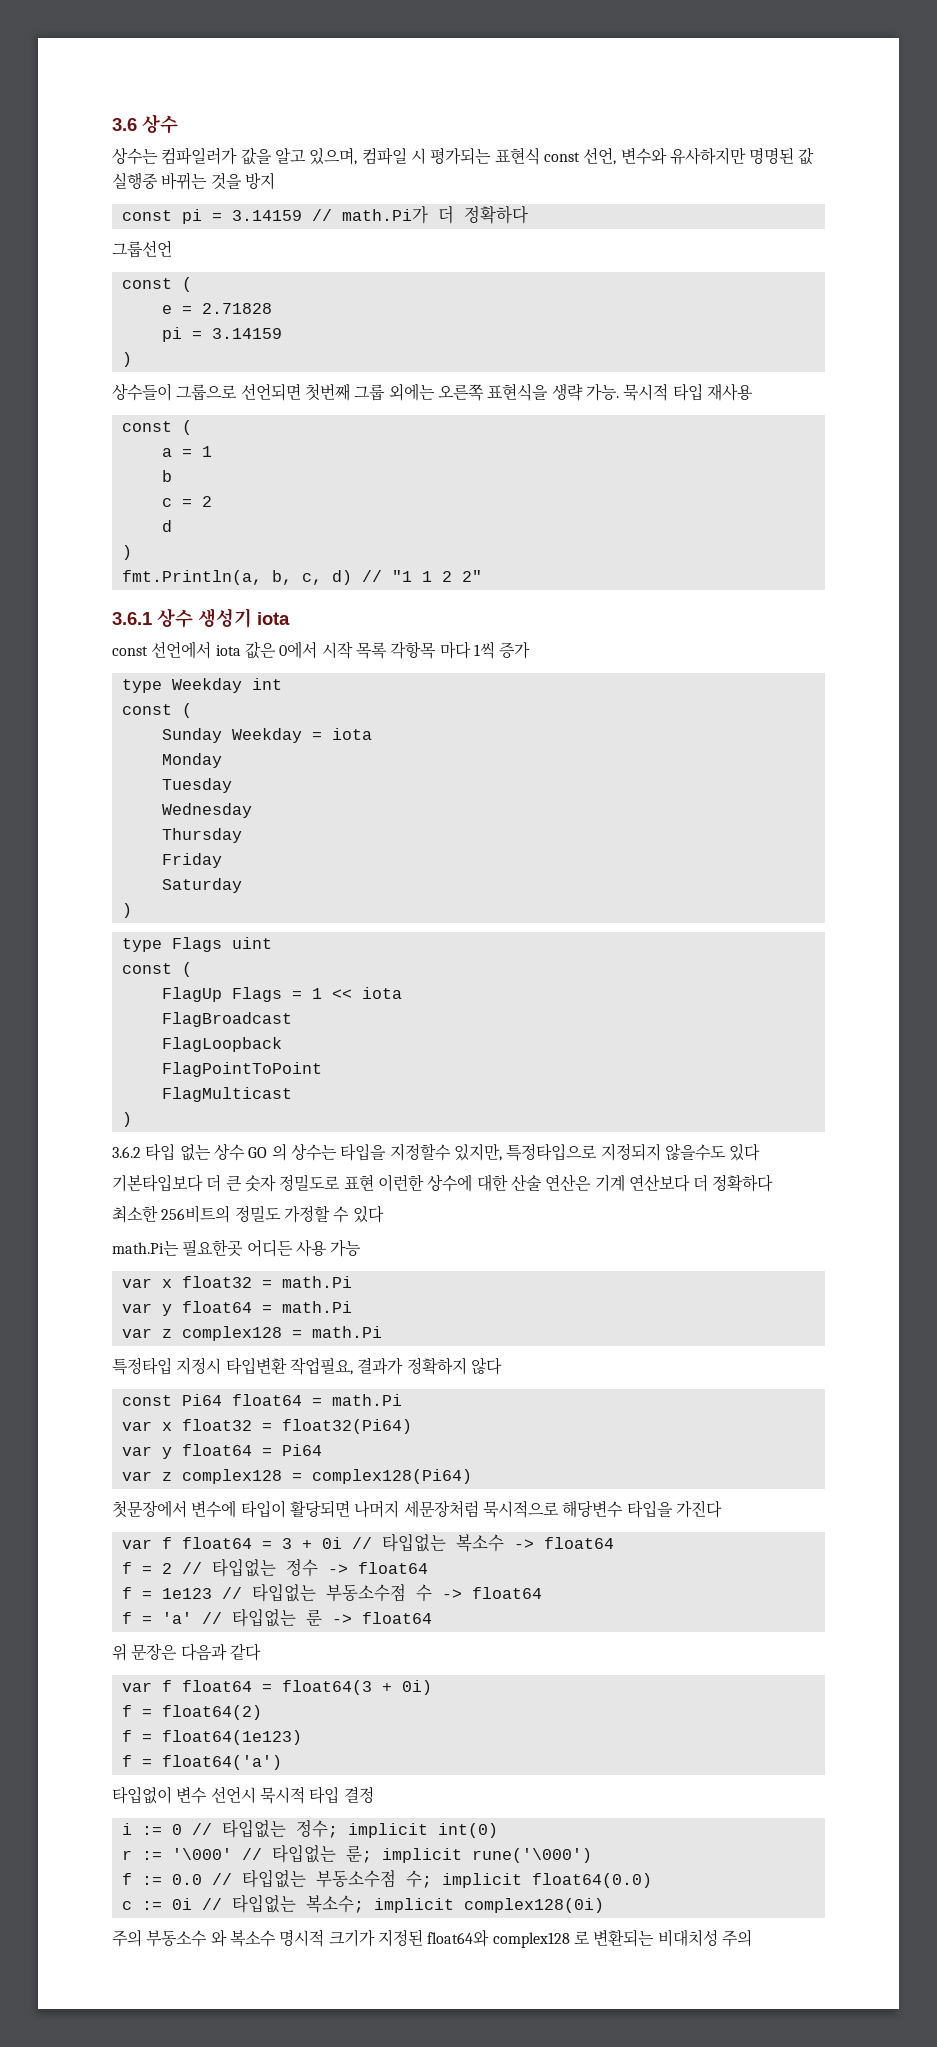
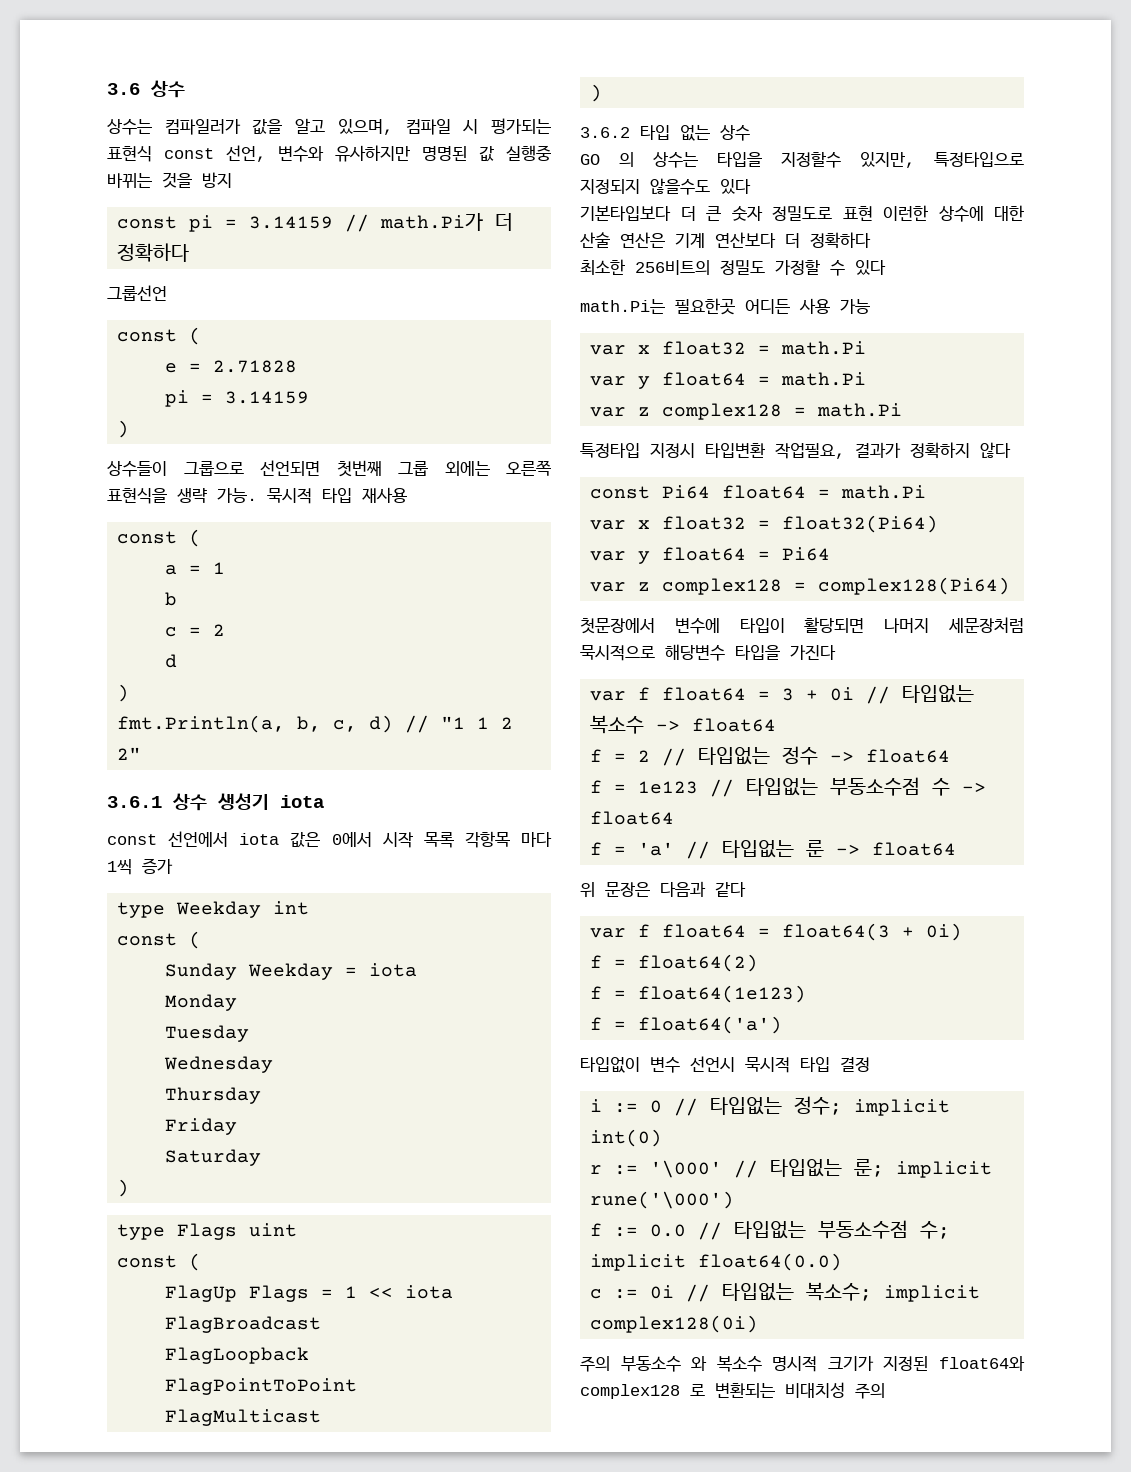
- 3.6.2 타입 없는 상수 GO 의 상수는 타입을 지정할수 있지만, 특정타입으로 지정되지 않을수도 있다
+ 3.6.2 타입 없는 상수
+ GO 의 상수는 타입을 지정할수 있지만, 특정타입으로 지정되지 않을수도 있다

